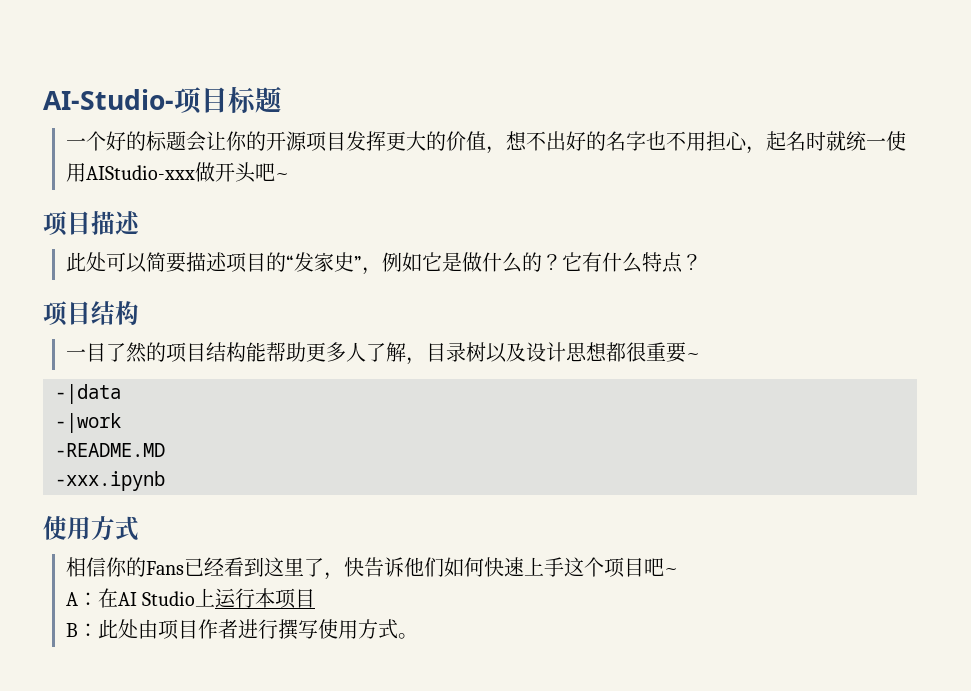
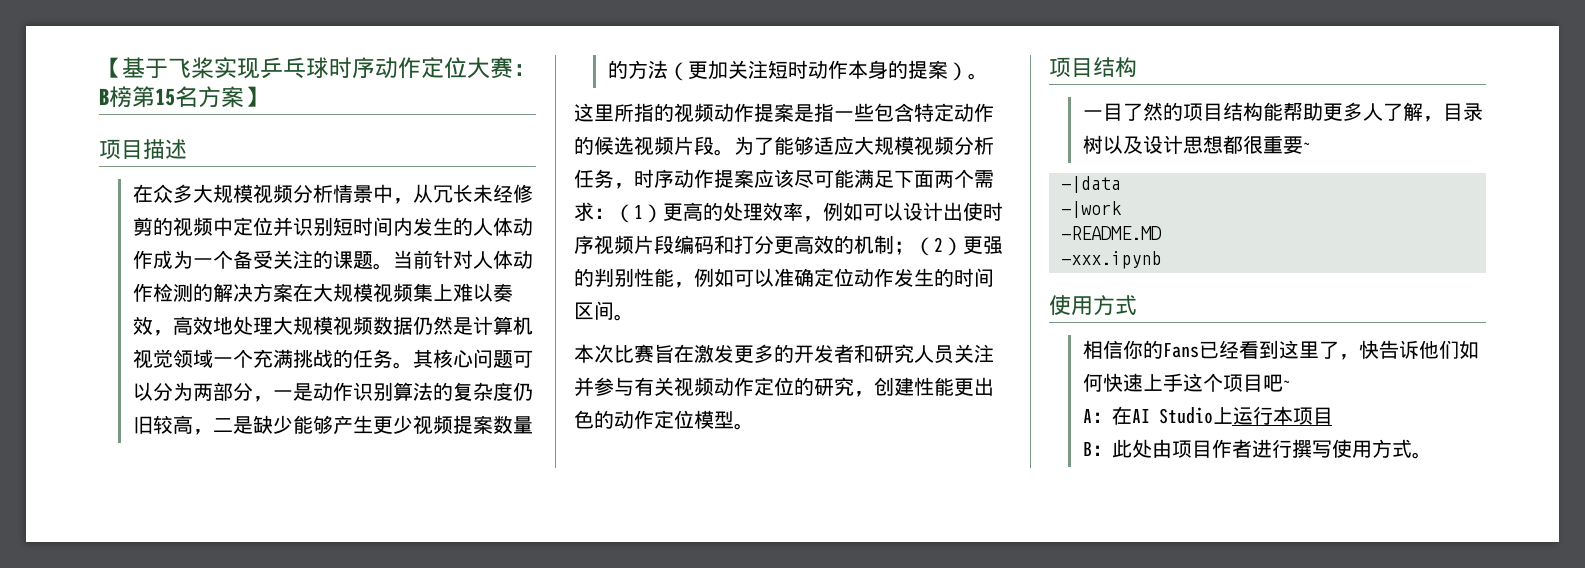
- AI-Studio-项目标题
- 一个好的标题会让你的开源项目发挥更大的价值，想不出好的名字也不用担心，起名时就统一使用AIStudio-xxx做开头吧~
+ 【基于飞桨实现乒乓球时序动作定位大赛：B榜第15名方案】
  项目描述
- 此处可以简要描述项目的“发家史”，例如它是做什么的？它有什么特点？
+ 在众多大规模视频分析情景中，从冗长未经修剪的视频中定位并识别短时间内发生的人体动作成为一个备受关注的课题。当前针对人体动作检测的解决方案在大规模视频集上难以奏效，高效地处理大规模视频数据仍然是计算机视觉领域一个充满挑战的任务。其核心问题可以分为两部分，一是动作识别算法的复杂度仍旧较高，二是缺少能够产生更少视频提案数量的方法（更加关注短时动作本身的提案）。
+ 这里所指的视频动作提案是指一些包含特定动作的候选视频片段。为了能够适应大规模视频分析任务，时序动作提案应该尽可能满足下面两个需求：（1）更高的处理效率，例如可以设计出使时序视频片段编码和打分更高效的机制；（2）更强的判别性能，例如可以准确定位动作发生的时间区间。
+ 本次比赛旨在激发更多的开发者和研究人员关注并参与有关视频动作定位的研究，创建性能更出色的动作定位模型。

